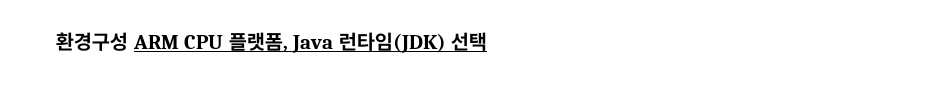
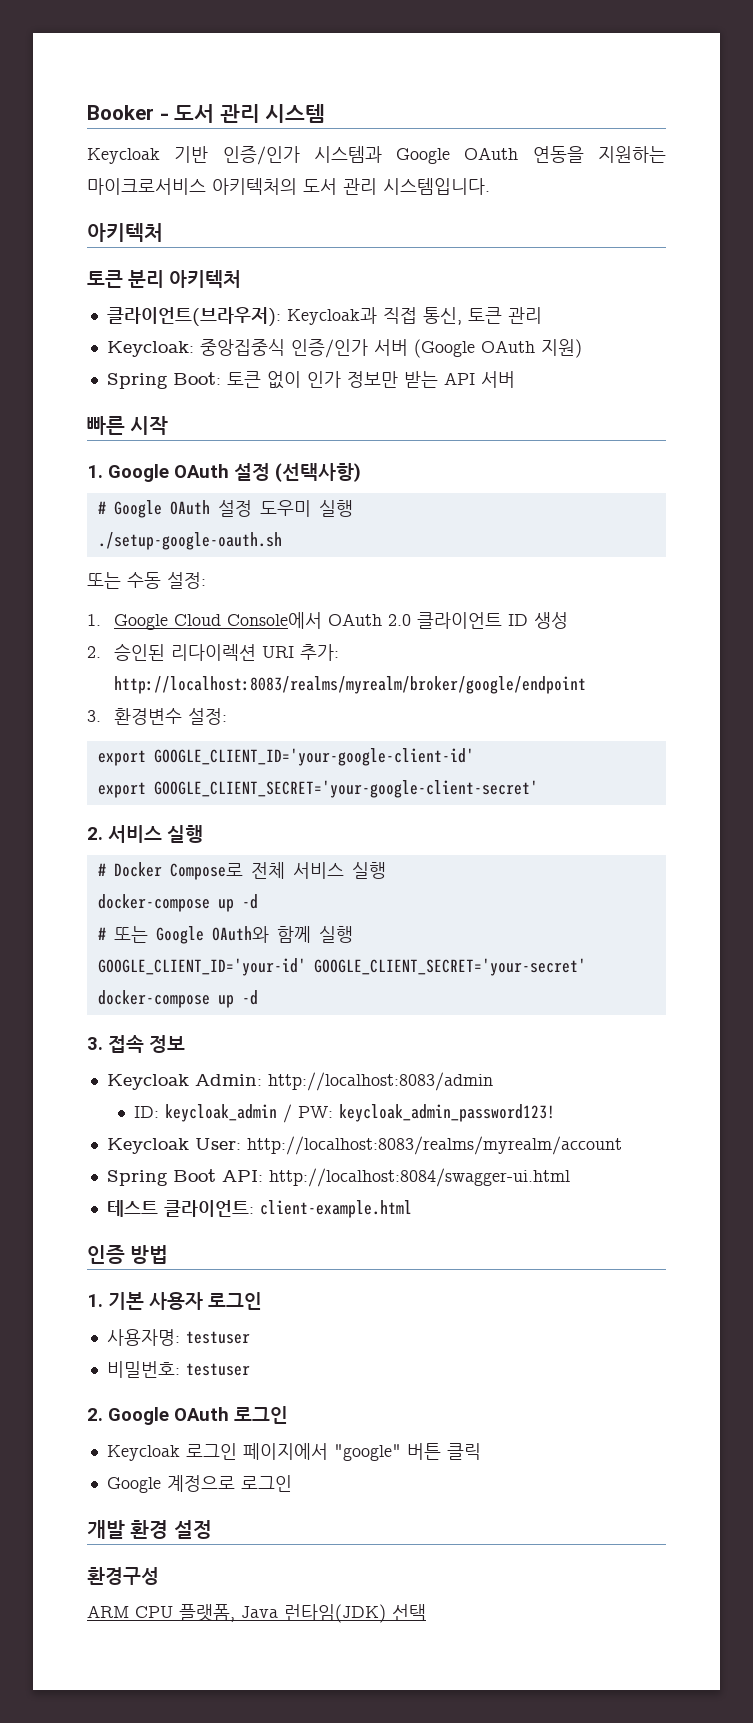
+ Booker - 도서 관리 시스템
+ Keycloak 기반 인증/인가 시스템과 Google OAuth 연동을 지원하는 마이크로서비스 아키텍처의 도서 관리 시스템입니다.
+ 아키텍처
+ 토큰 분리 아키텍처
+ 클라이언트(브라우저): Keycloak과 직접 통신, 토큰 관리
+ Keycloak: 중앙집중식 인증/인가 서버 (Google OAuth 지원)
+ Spring Boot: 토큰 없이 인가 정보만 받는 API 서버
+ 빠른 시작
+ 1. Google OAuth 설정 (선택사항)
+ # Google OAuth 설정 도우미 실행
+ ./setup-google-oauth.sh
+ 또는 수동 설정:
+ 1. Google Cloud Console에서 OAuth 2.0 클라이언트 ID 생성
+ 2. 승인된 리다이렉션 URI 추가: http://localhost:8083/realms/myrealm/broker/google/endpoint
+ 3. 환경변수 설정:
+ export GOOGLE_CLIENT_ID='your-google-client-id'
+ export GOOGLE_CLIENT_SECRET='your-google-client-secret'
+ 2. 서비스 실행
+ # Docker Compose로 전체 서비스 실행
+ docker-compose up -d
+ # 또는 Google OAuth와 함께 실행
+ GOOGLE_CLIENT_ID='your-id' GOOGLE_CLIENT_SECRET='your-secret' docker-compose up -d
+ 3. 접속 정보
+ Keycloak Admin: http://localhost:8083/admin
+ ID: keycloak_admin / PW: keycloak_admin_password123!
+ Keycloak User: http://localhost:8083/realms/myrealm/account
+ Spring Boot API: http://localhost:8084/swagger-ui.html
+ 테스트 클라이언트: client-example.html
+ 인증 방법
+ 1. 기본 사용자 로그인
+ 사용자명: testuser
+ 비밀번호: testuser
+ 2. Google OAuth 로그인
+ Keycloak 로그인 페이지에서 "google" 버튼 클릭
+ Google 계정으로 로그인
+ 개발 환경 설정
- 환경구성 ARM CPU 플랫폼, Java 런타임(JDK) 선택
+ 환경구성
+ ARM CPU 플랫폼, Java 런타임(JDK) 선택

